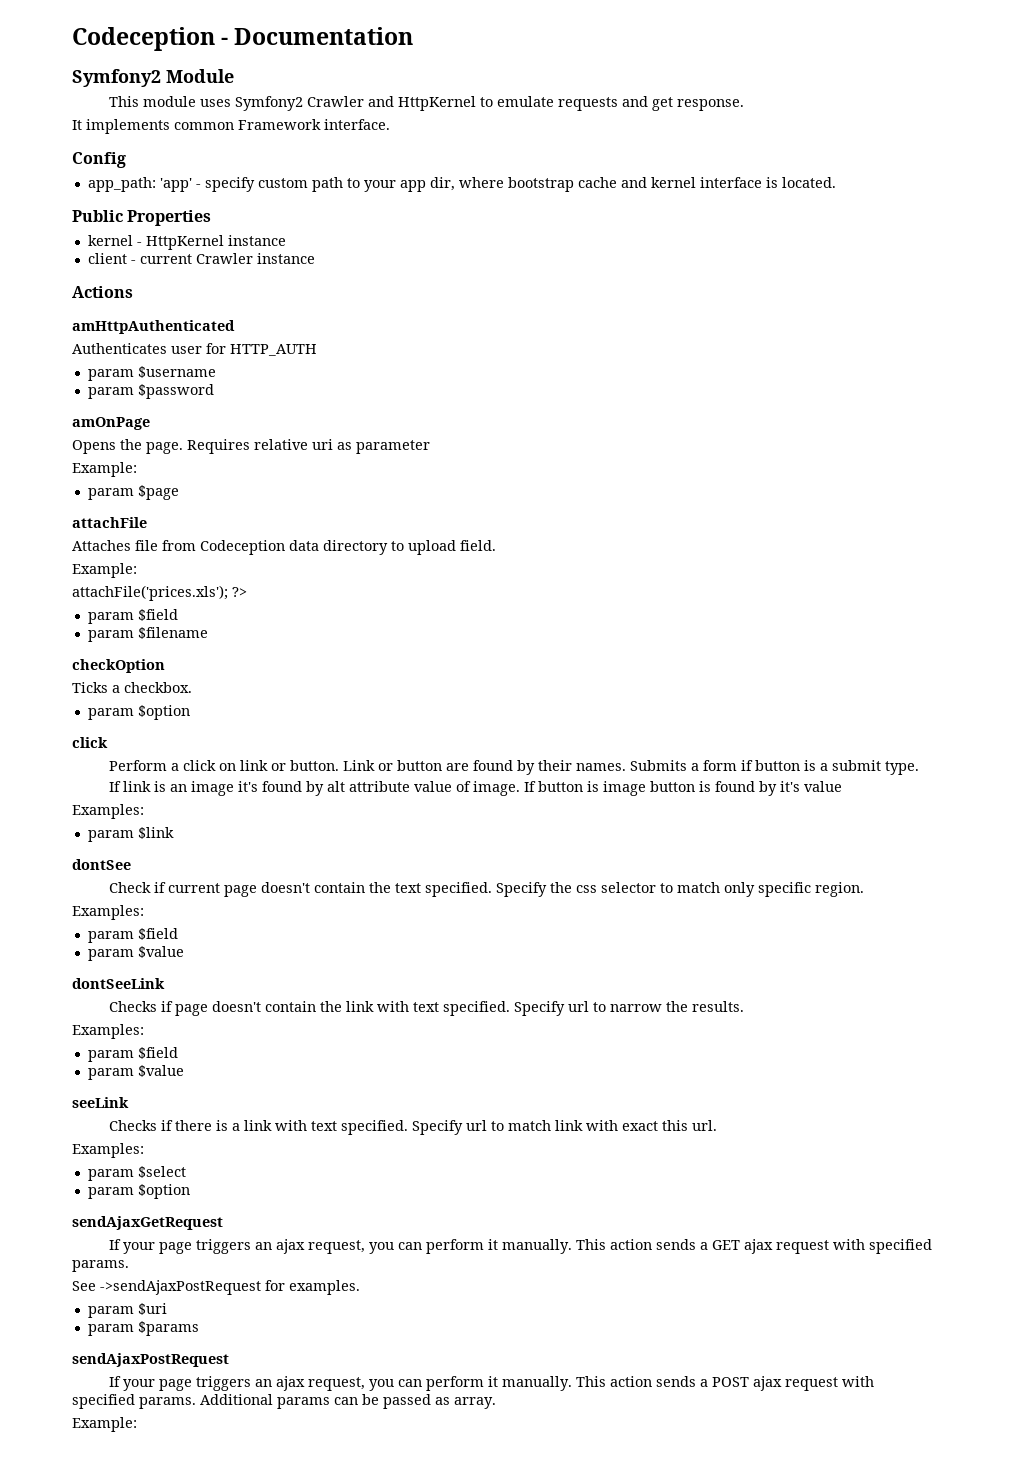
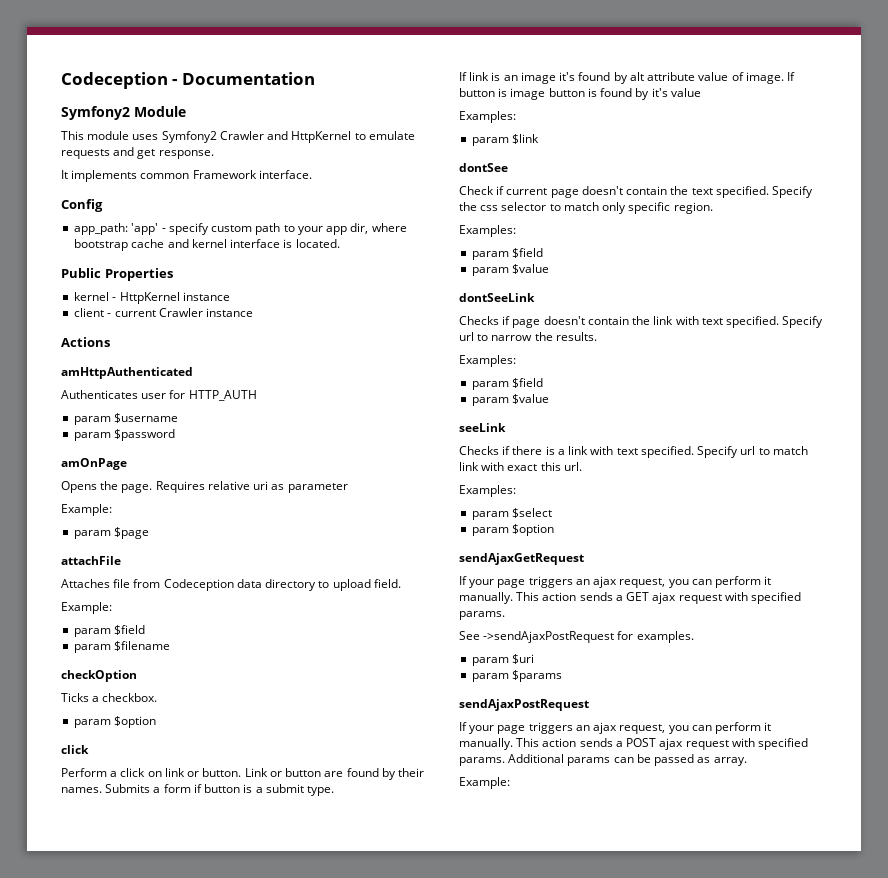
- attachFile('prices.xls'); ?>

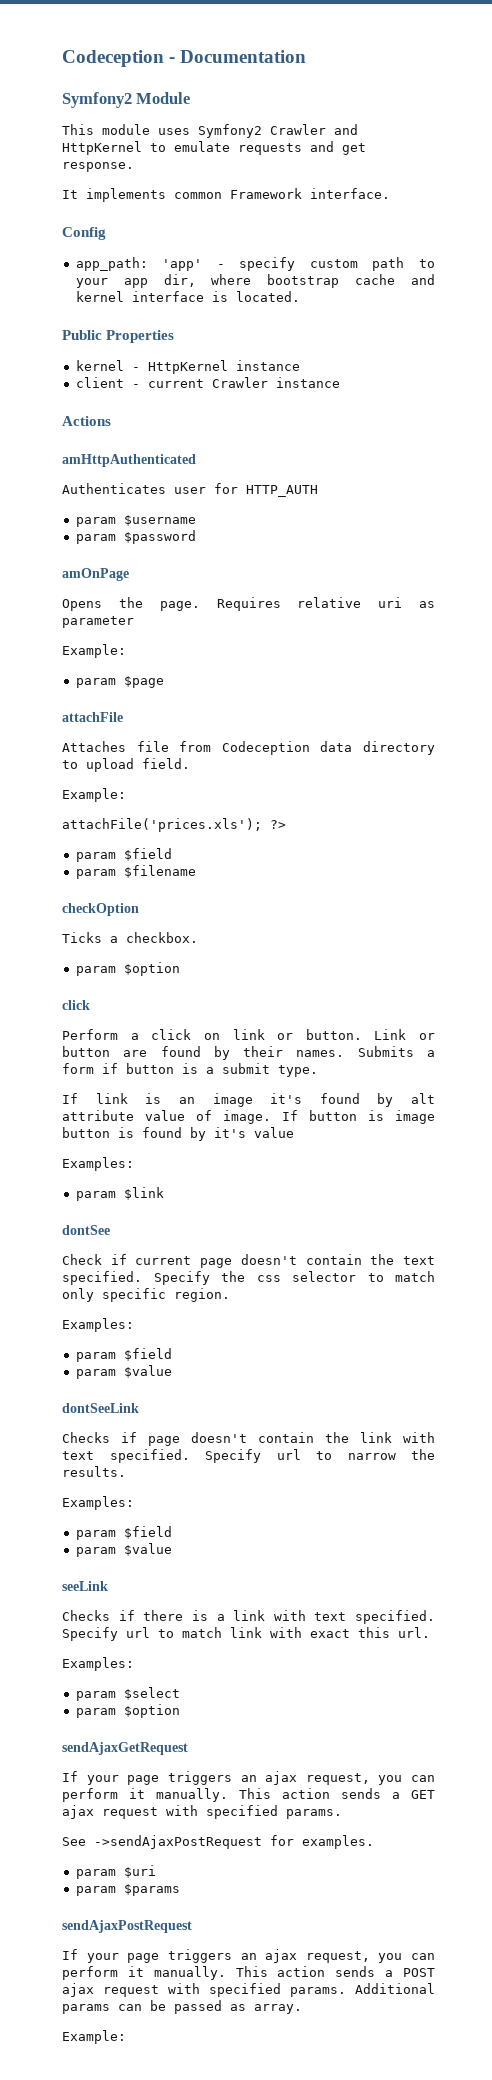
+ attachFile('prices.xls'); ?>

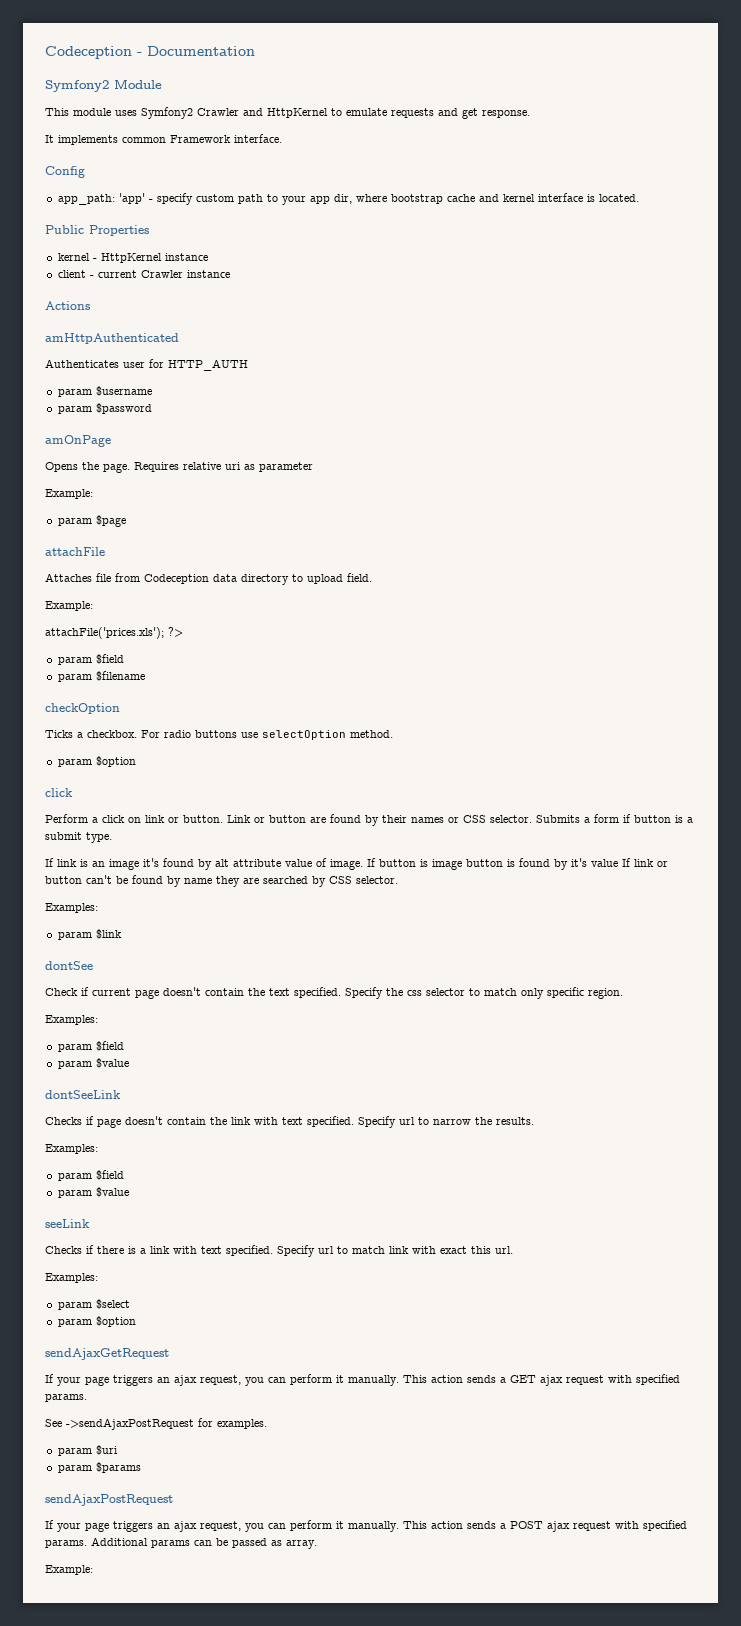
+ For radio buttons use selectOption method.
- Link or button are found by their names.
+ Link or button are found by their names or CSS selector.
- If button is image button is found by it's value
+ If button is image button is found by it's value If link or button can't be found by name they are searched by CSS selector.

